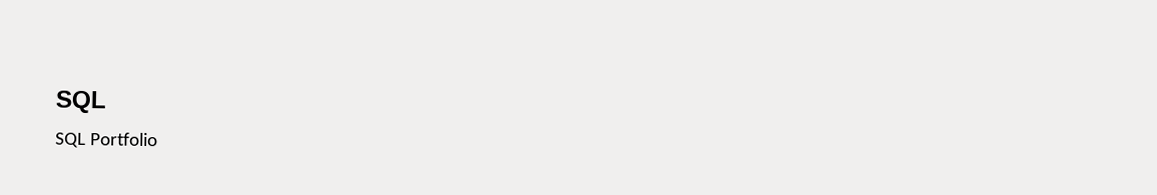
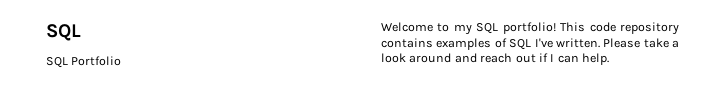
+ Welcome to my SQL portfolio! This code repository contains examples of SQL I've written. Please take a look around and reach out if I can help.

